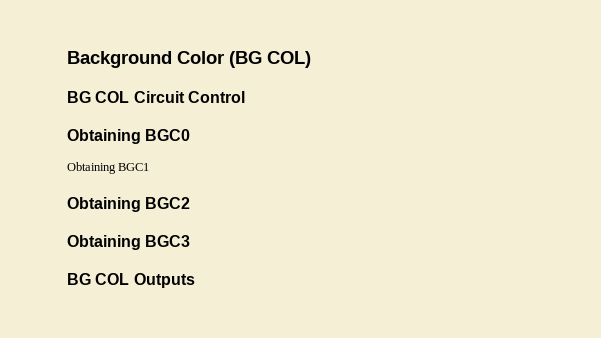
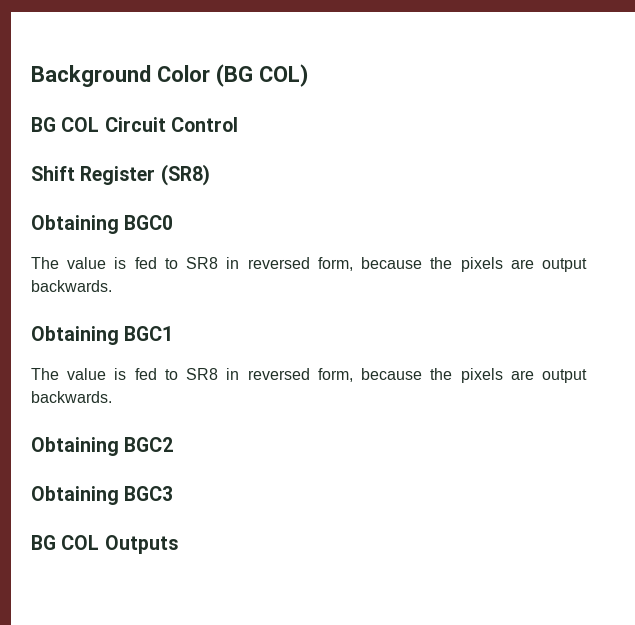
+ Shift Register (SR8)
  Obtaining BGC0
+ The value is fed to SR8 in reversed form, because the pixels are output backwards.
  Obtaining BGC1
+ The value is fed to SR8 in reversed form, because the pixels are output backwards.

